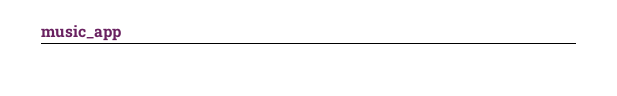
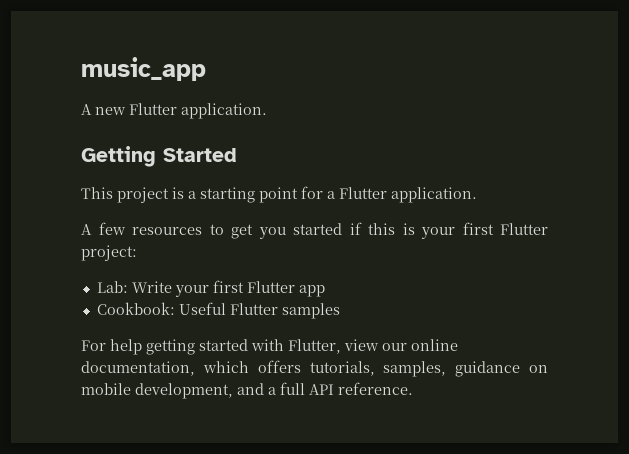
+ A new Flutter application.
+ Getting Started
+ This project is a starting point for a Flutter application.
+ A few resources to get you started if this is your first Flutter project:
+ Lab: Write your first Flutter app
+ Cookbook: Useful Flutter samples
+ For help getting started with Flutter, view our online documentation, which offers tutorials, samples, guidance on mobile development, and a full API reference.

